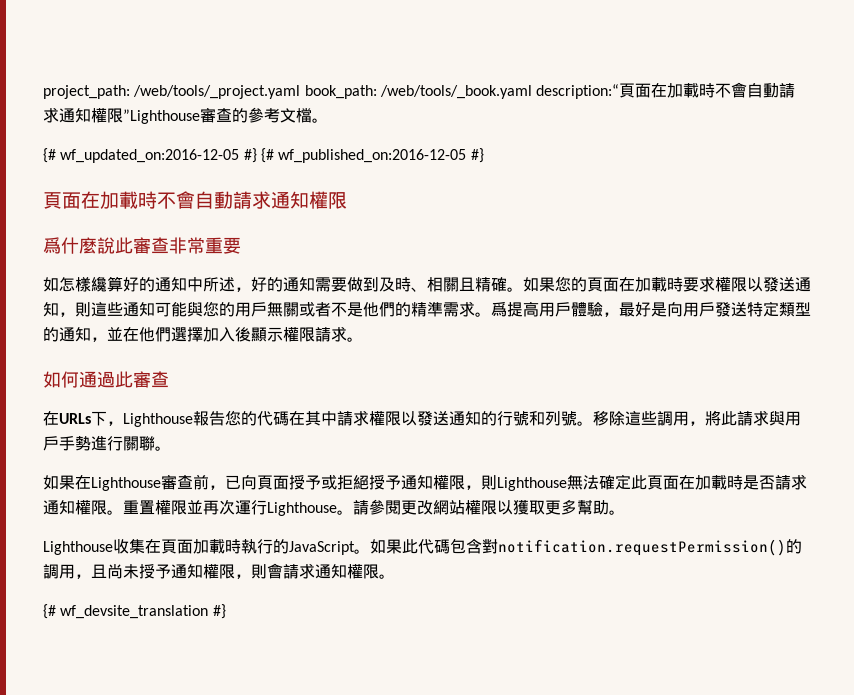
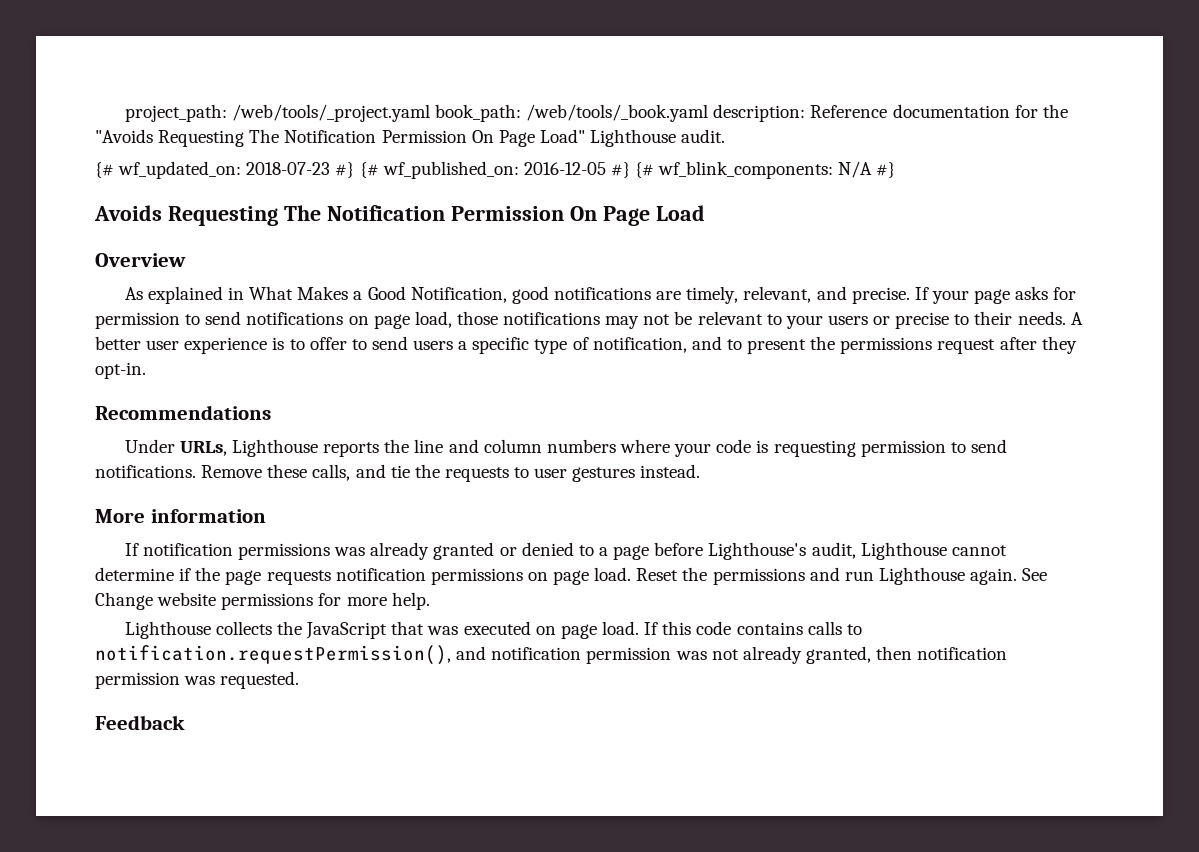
- project_path: /web/tools/_project.yaml book_path: /web/tools/_book.yaml description:“頁面在加載時不會自動請求通知權限”Lighthouse審查的參考文檔。
- {# wf_updated_on:2016-12-05 #} {# wf_published_on:2016-12-05 #}
- 頁面在加載時不會自動請求通知權限
- 爲什麼說此審查非常重要
- 如怎樣纔算好的通知中所述，好的通知需要做到及時、相關且精確。如果您的頁面在加載時要求權限以發送通知，則這些通知可能與您的用戶無關或者不是他們的精準需求。爲提高用戶體驗，最好是向用戶發送特定類型的通知，並在他們選擇加入後顯示權限請求。
- 如何通過此審查
- 在URLs下，Lighthouse報告您的代碼在其中請求權限以發送通知的行號和列號。移除這些調用，將此請求與用戶手勢進行關聯。
- 如果在Lighthouse審查前，已向頁面授予或拒絕授予通知權限，則Lighthouse無法確定此頁面在加載時是否請求通知權限。重置權限並再次運行Lighthouse。請參閱更改網站權限以獲取更多幫助。
- Lighthouse收集在頁面加載時執行的JavaScript。如果此代碼包含對notification.requestPermission()的調用，且尚未授予通知權限，則會請求通知權限。
- {# wf_devsite_translation #}
+ project_path: /web/tools/_project.yaml book_path: /web/tools/_book.yaml description: Reference documentation for the "Avoids Requesting The Notification Permission On Page Load" Lighthouse audit.
+ {# wf_updated_on: 2018-07-23 #} {# wf_published_on: 2016-12-05 #} {# wf_blink_components: N/A #}
+ Avoids Requesting The Notification Permission On Page Load
+ Overview
+ As explained in What Makes a Good Notification, good notifications are timely, relevant, and precise. If your page asks for permission to send notifications on page load, those notifications may not be relevant to your users or precise to their needs. A better user experience is to offer to send users a specific type of notification, and to present the permissions request after they opt-in.
+ Recommendations
+ Under URLs, Lighthouse reports the line and column numbers where your code is requesting permission to send notifications. Remove these calls, and tie the requests to user gestures instead.
+ More information
+ If notification permissions was already granted or denied to a page before Lighthouse's audit, Lighthouse cannot determine if the page requests notification permissions on page load. Reset the permissions and run Lighthouse again. See Change website permissions for more help.
+ Lighthouse collects the JavaScript that was executed on page load. If this code contains calls to notification.requestPermission(), and notification permission was not already granted, then notification permission was requested.
+ Feedback

